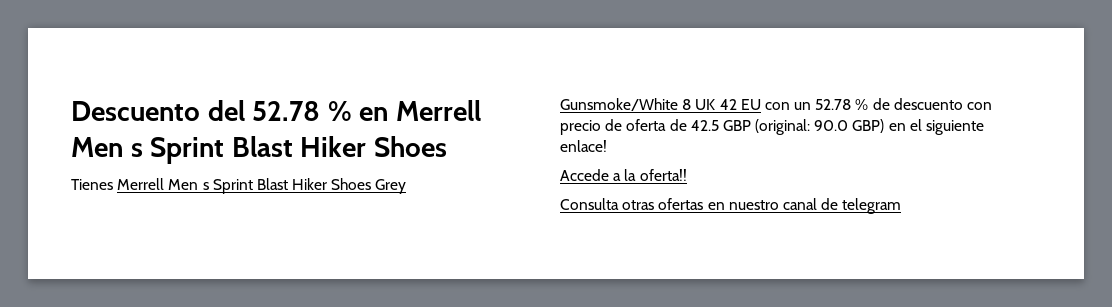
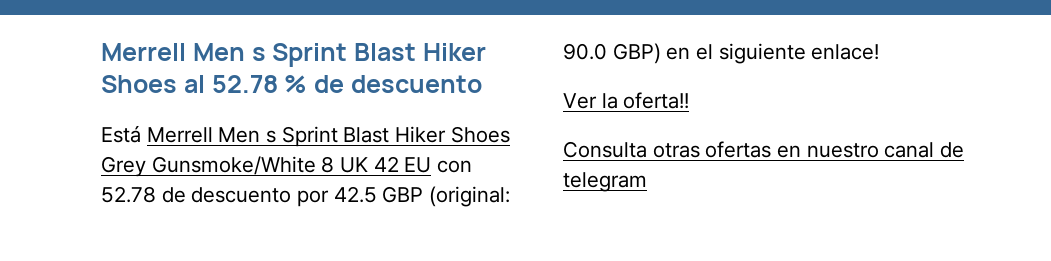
- Descuento del 52.78 % en Merrell Men s Sprint Blast Hiker Shoes
- Tienes Merrell Men s Sprint Blast Hiker Shoes Grey Gunsmoke/White 8 UK 42 EU con un 52.78 % de descuento con precio de oferta de 42.5 GBP (original: 90.0 GBP) en el siguiente enlace!
+ Merrell Men s Sprint Blast Hiker Shoes al 52.78 % de descuento
+ Está Merrell Men s Sprint Blast Hiker Shoes Grey Gunsmoke/White 8 UK 42 EU con 52.78 de descuento por 42.5 GBP (original: 90.0 GBP) en el siguiente enlace!
- Accede a la oferta!!
+ Ver la oferta!!

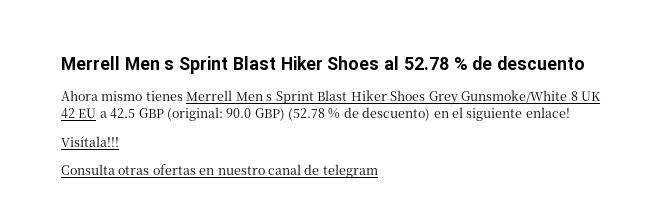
- Está Merrell Men s Sprint Blast Hiker Shoes Grey Gunsmoke/White 8 UK 42 EU con 52.78 de descuento por 42.5 GBP (original: 90.0 GBP) en el siguiente enlace!
+ Ahora mismo tienes Merrell Men s Sprint Blast Hiker Shoes Grey Gunsmoke/White 8 UK 42 EU a 42.5 GBP (original: 90.0 GBP) (52.78 % de descuento) en el siguiente enlace!
- Ver la oferta!!
+ Visítala!!!

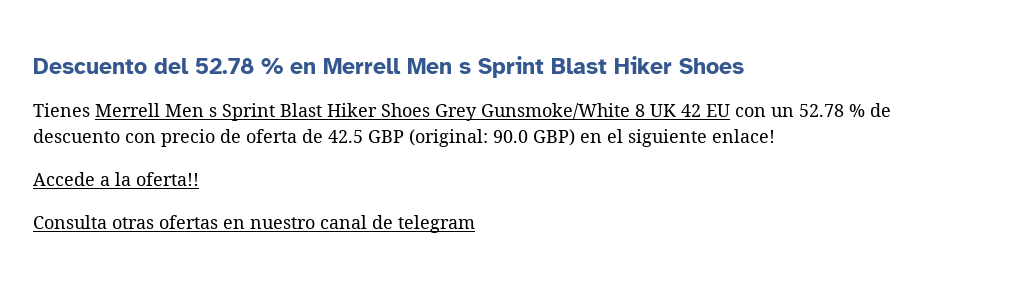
- Merrell Men s Sprint Blast Hiker Shoes al 52.78 % de descuento
- Ahora mismo tienes Merrell Men s Sprint Blast Hiker Shoes Grey Gunsmoke/White 8 UK 42 EU a 42.5 GBP (original: 90.0 GBP) (52.78 % de descuento) en el siguiente enlace!
+ Descuento del 52.78 % en Merrell Men s Sprint Blast Hiker Shoes
+ Tienes Merrell Men s Sprint Blast Hiker Shoes Grey Gunsmoke/White 8 UK 42 EU con un 52.78 % de descuento con precio de oferta de 42.5 GBP (original: 90.0 GBP) en el siguiente enlace!
- Visítala!!!
+ Accede a la oferta!!

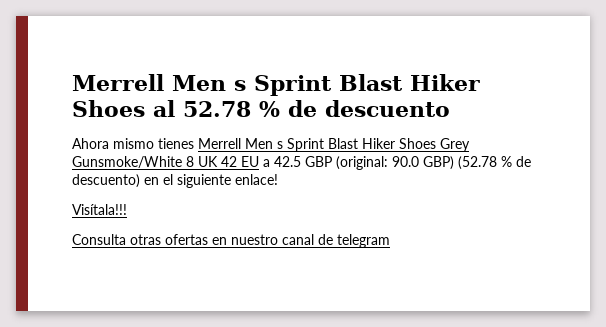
- Descuento del 52.78 % en Merrell Men s Sprint Blast Hiker Shoes
- Tienes Merrell Men s Sprint Blast Hiker Shoes Grey Gunsmoke/White 8 UK 42 EU con un 52.78 % de descuento con precio de oferta de 42.5 GBP (original: 90.0 GBP) en el siguiente enlace!
+ Merrell Men s Sprint Blast Hiker Shoes al 52.78 % de descuento
+ Ahora mismo tienes Merrell Men s Sprint Blast Hiker Shoes Grey Gunsmoke/White 8 UK 42 EU a 42.5 GBP (original: 90.0 GBP) (52.78 % de descuento) en el siguiente enlace!
- Accede a la oferta!!
+ Visítala!!!

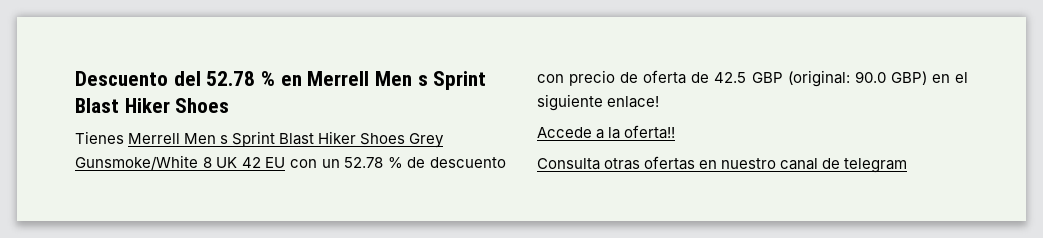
- Merrell Men s Sprint Blast Hiker Shoes al 52.78 % de descuento
- Ahora mismo tienes Merrell Men s Sprint Blast Hiker Shoes Grey Gunsmoke/White 8 UK 42 EU a 42.5 GBP (original: 90.0 GBP) (52.78 % de descuento) en el siguiente enlace!
+ Descuento del 52.78 % en Merrell Men s Sprint Blast Hiker Shoes
+ Tienes Merrell Men s Sprint Blast Hiker Shoes Grey Gunsmoke/White 8 UK 42 EU con un 52.78 % de descuento con precio de oferta de 42.5 GBP (original: 90.0 GBP) en el siguiente enlace!
- Visítala!!!
+ Accede a la oferta!!

